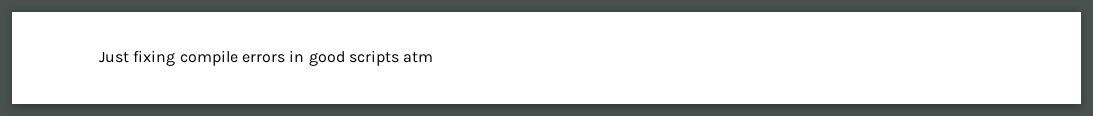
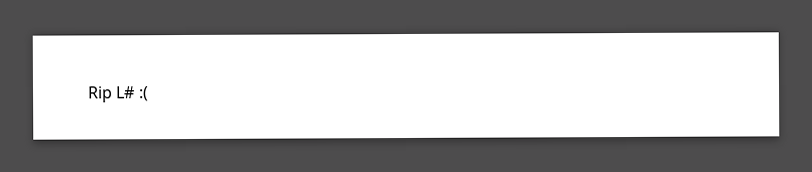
- Just fixing compile errors in good scripts atm
+ Rip L# :(

